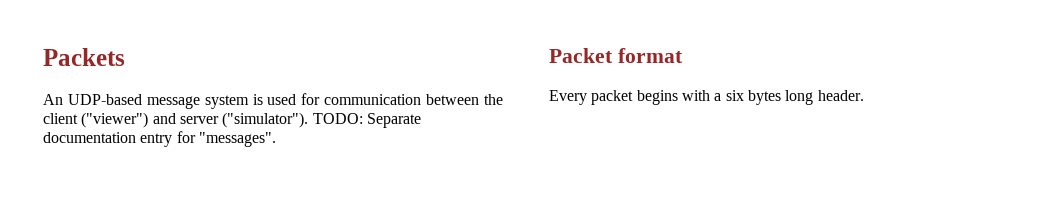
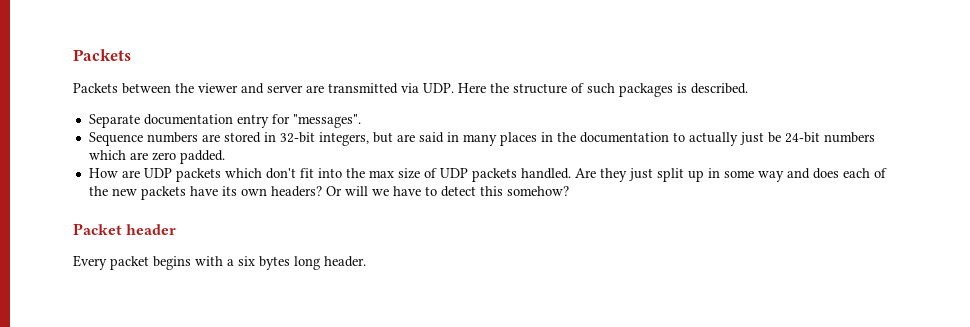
- An UDP-based message system is used for communication between the client ("viewer") and server ("simulator"). TODO: Separate documentation entry for "messages".
+ Packets between the viewer and server are transmitted via UDP. Here the structure of such packages is described.
+ Separate documentation entry for "messages".
+ Sequence numbers are stored in 32-bit integers, but are said in many places in the documentation to actually just be 24-bit numbers which are zero padded.
+ How are UDP packets which don't fit into the max size of UDP packets handled. Are they just split up in some way and does each of the new packets have its own headers? Or will we have to detect this somehow?
- Packet format
+ Packet header

